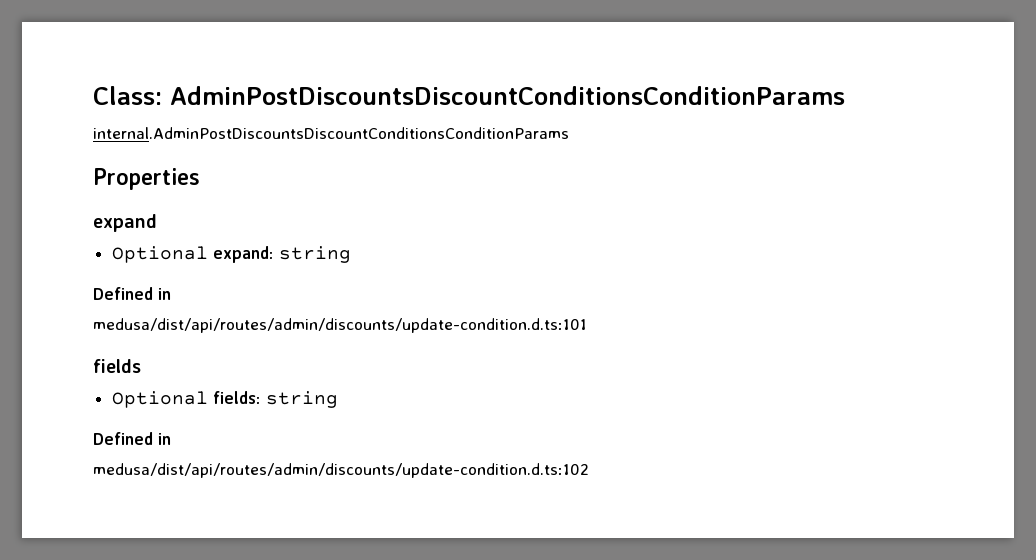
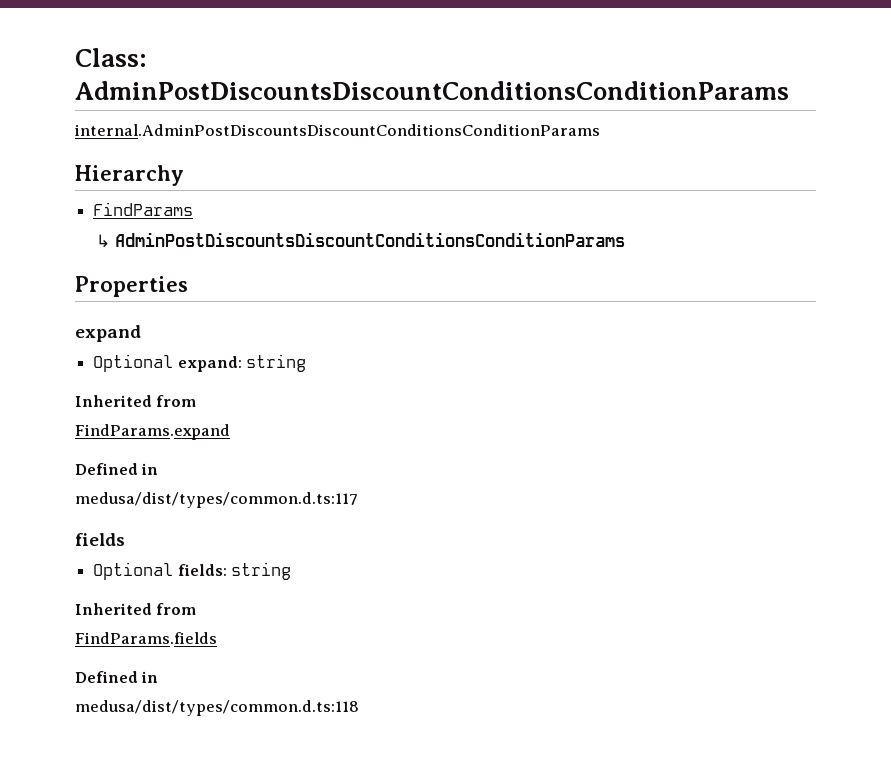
+ Hierarchy
+ FindParams
+ ↳ AdminPostDiscountsDiscountConditionsConditionParams
  Optional expand: string
+ Inherited from
+ FindParams.expand
  Defined in
- medusa/dist/api/routes/admin/discounts/update-condition.d.ts:101
+ medusa/dist/types/common.d.ts:117
  Optional fields: string
+ Inherited from
+ FindParams.fields
  Defined in
- medusa/dist/api/routes/admin/discounts/update-condition.d.ts:102
+ medusa/dist/types/common.d.ts:118

